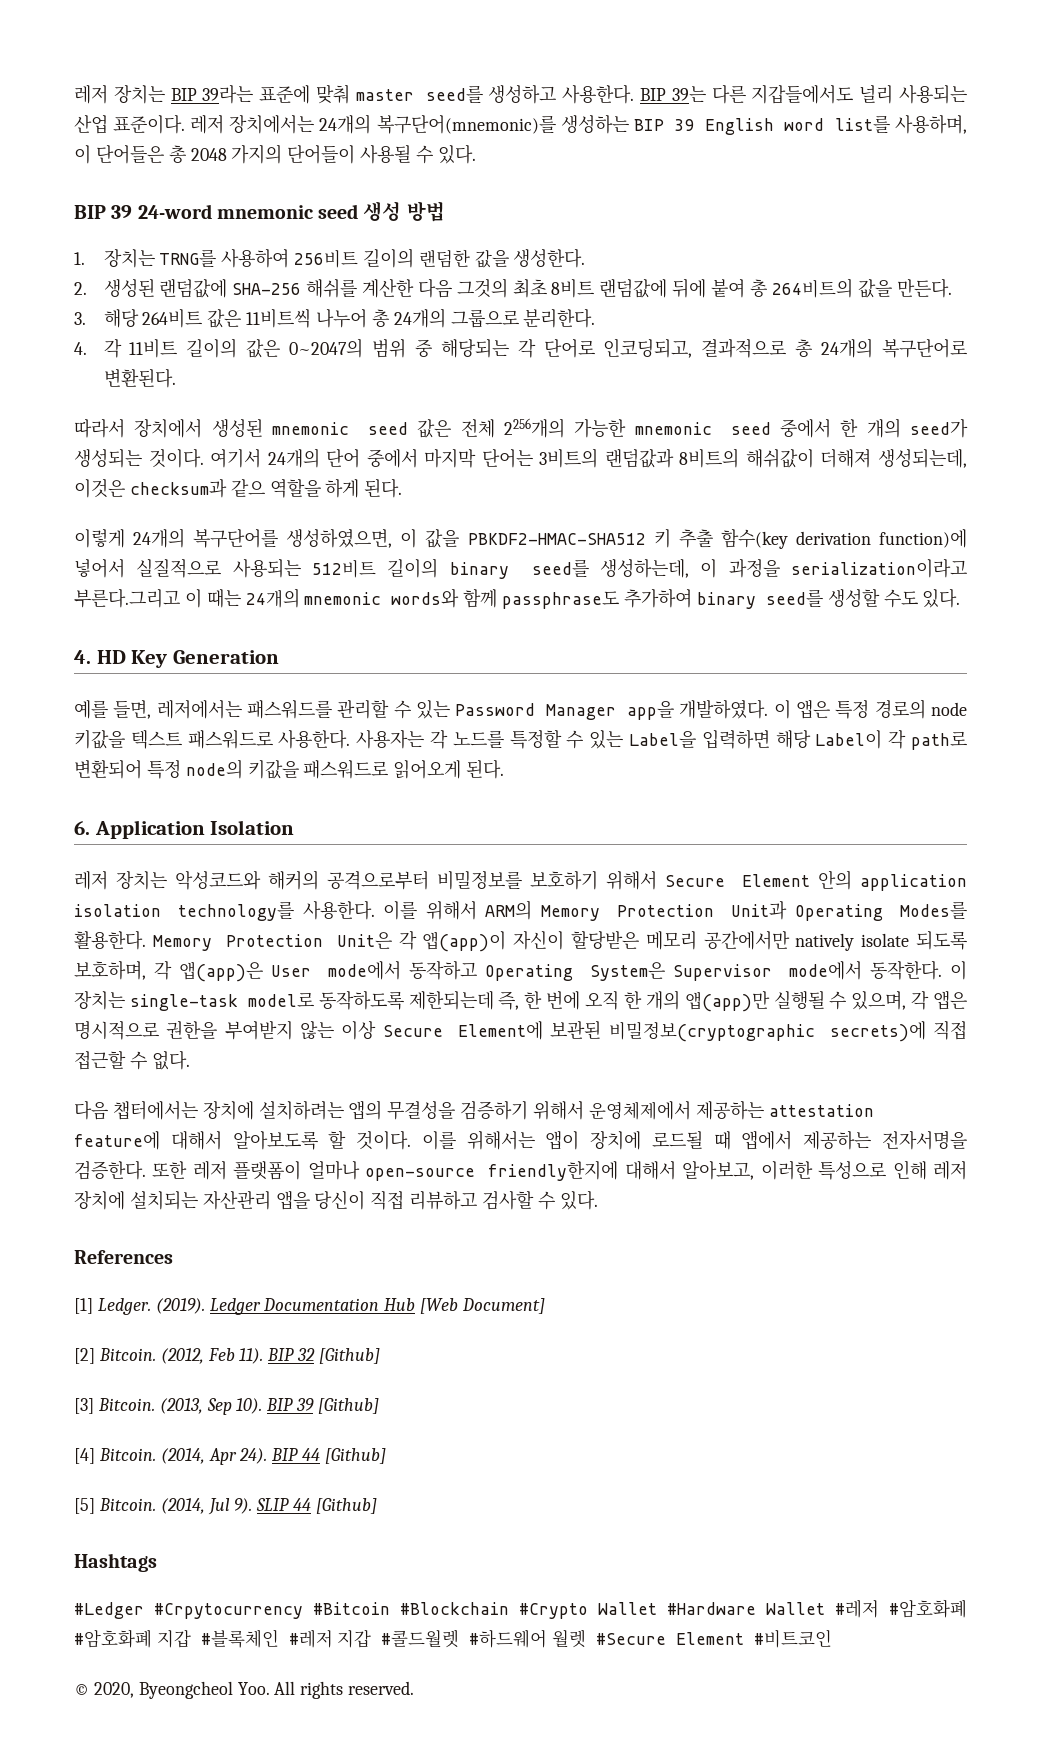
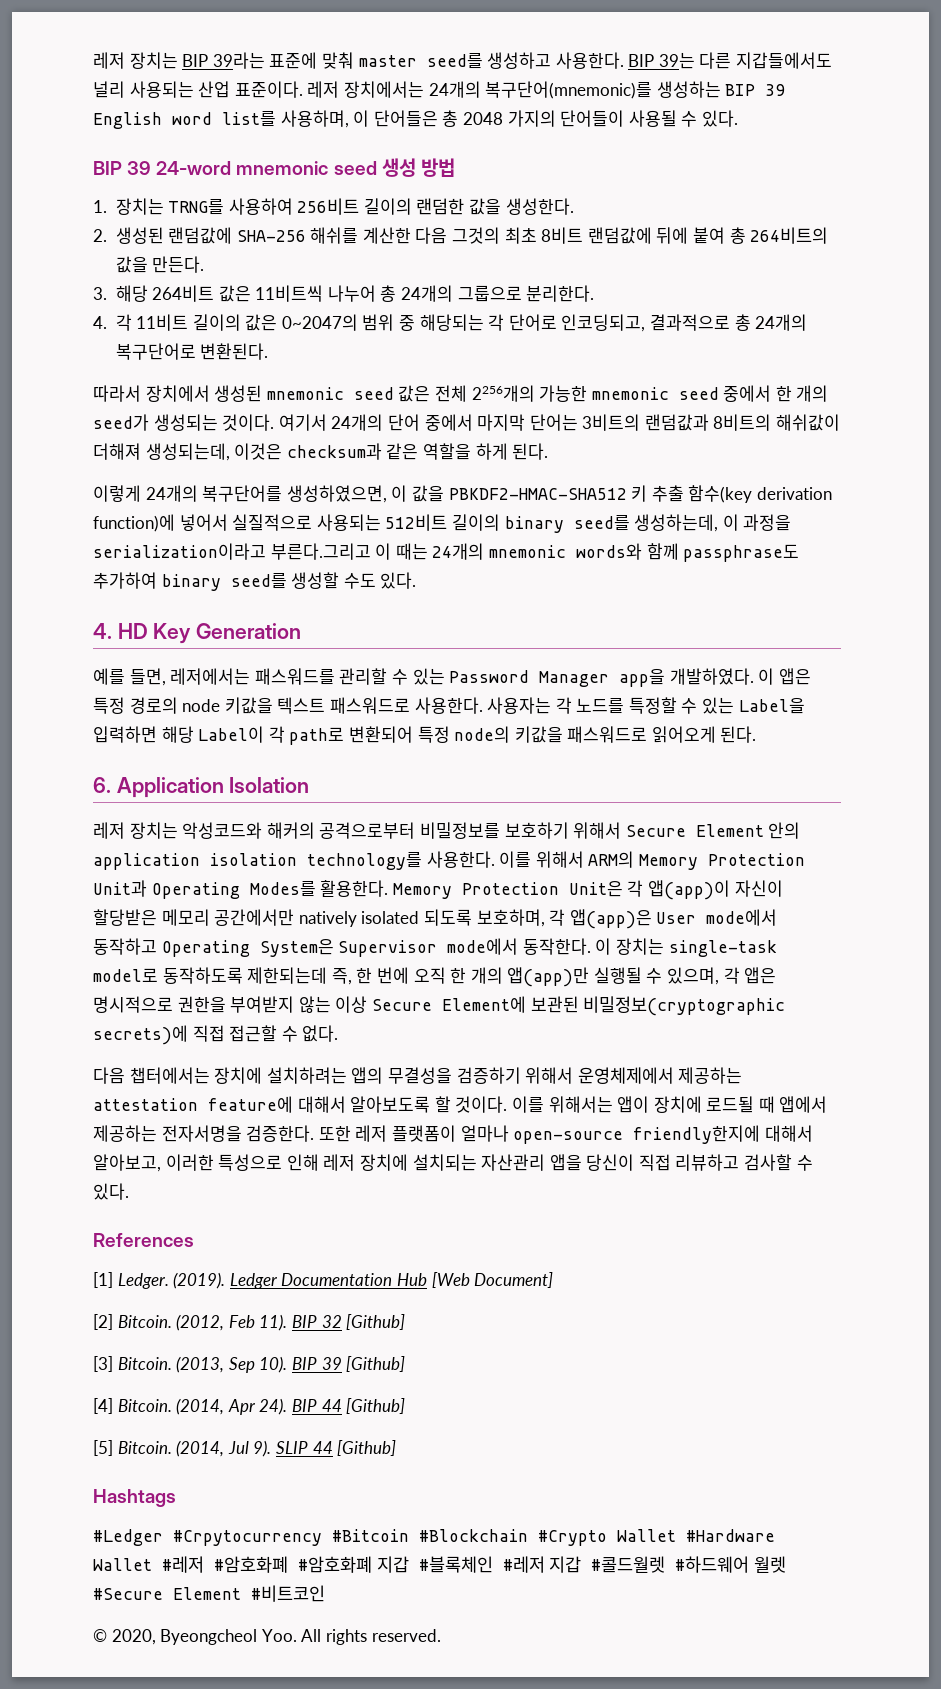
- 여기서 24개의 단어 중에서 마지막 단어는 3비트의 랜덤값과 8비트의 해쉬값이 더해져 생성되는데, 이것은 checksum과 같으 역할을 하게 된다.
+ 여기서 24개의 단어 중에서 마지막 단어는 3비트의 랜덤값과 8비트의 해쉬값이 더해져 생성되는데, 이것은 checksum과 같은 역할을 하게 된다.
- Memory Protection Unit은 각 앱(app)이 자신이 할당받은 메모리 공간에서만 natively isolate 되도록 보호하며, 각 앱(app)은 User mode에서 동작하고 Operating System은 Supervisor mode에서 동작한다.
+ Memory Protection Unit은 각 앱(app)이 자신이 할당받은 메모리 공간에서만 natively isolated 되도록 보호하며, 각 앱(app)은 User mode에서 동작하고 Operating System은 Supervisor mode에서 동작한다.

